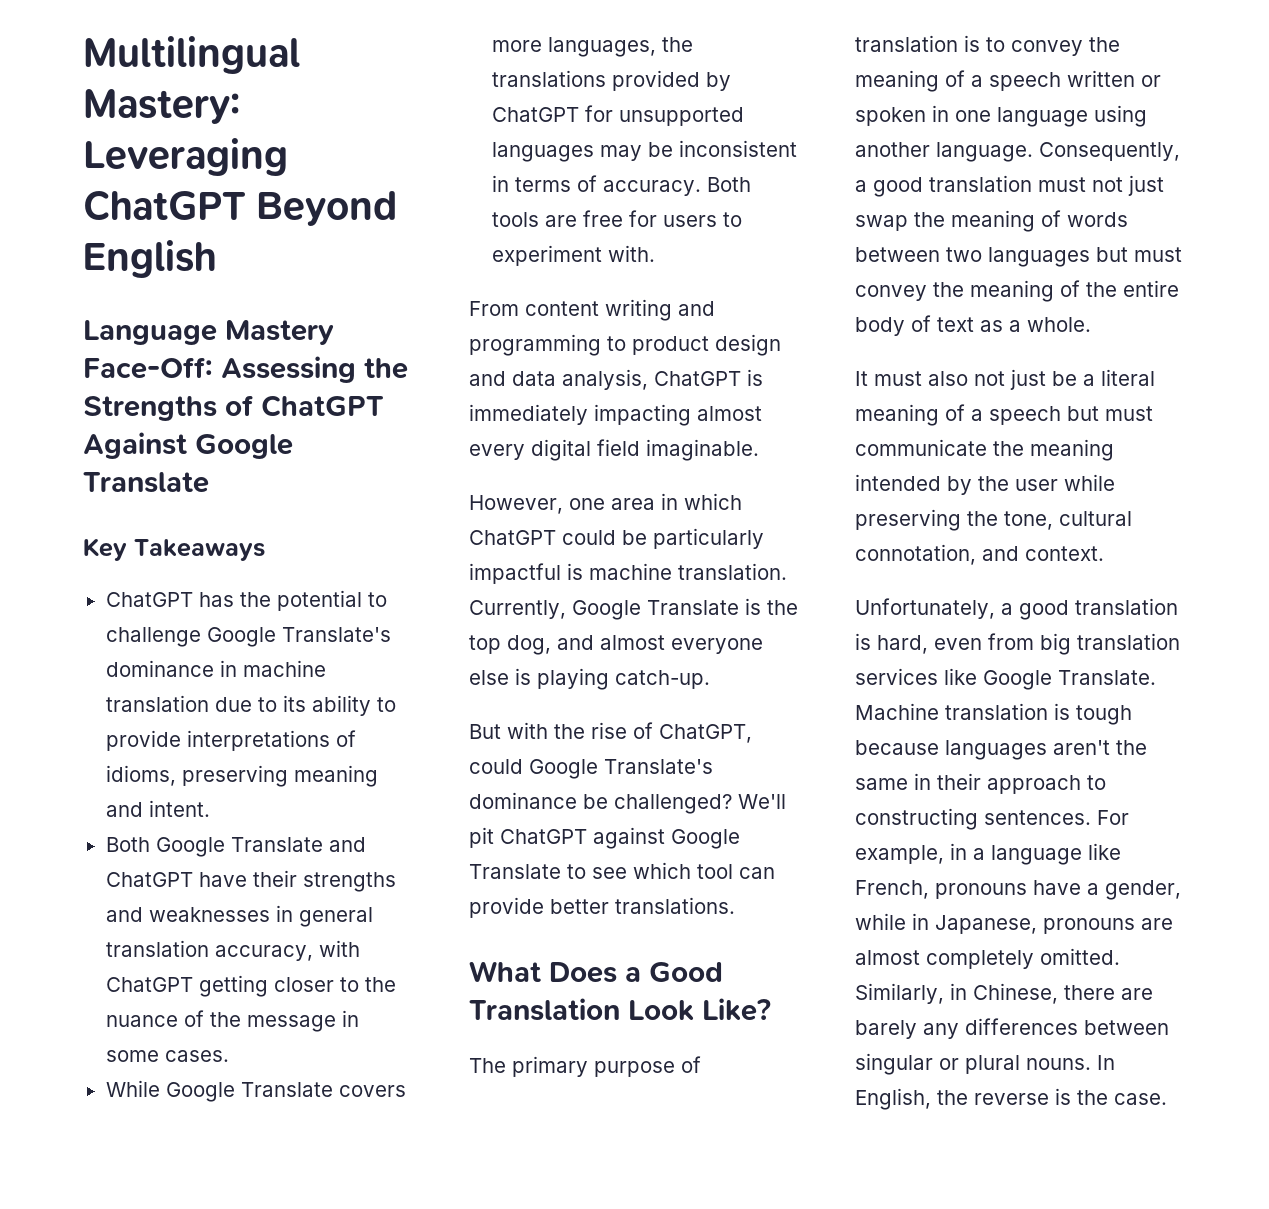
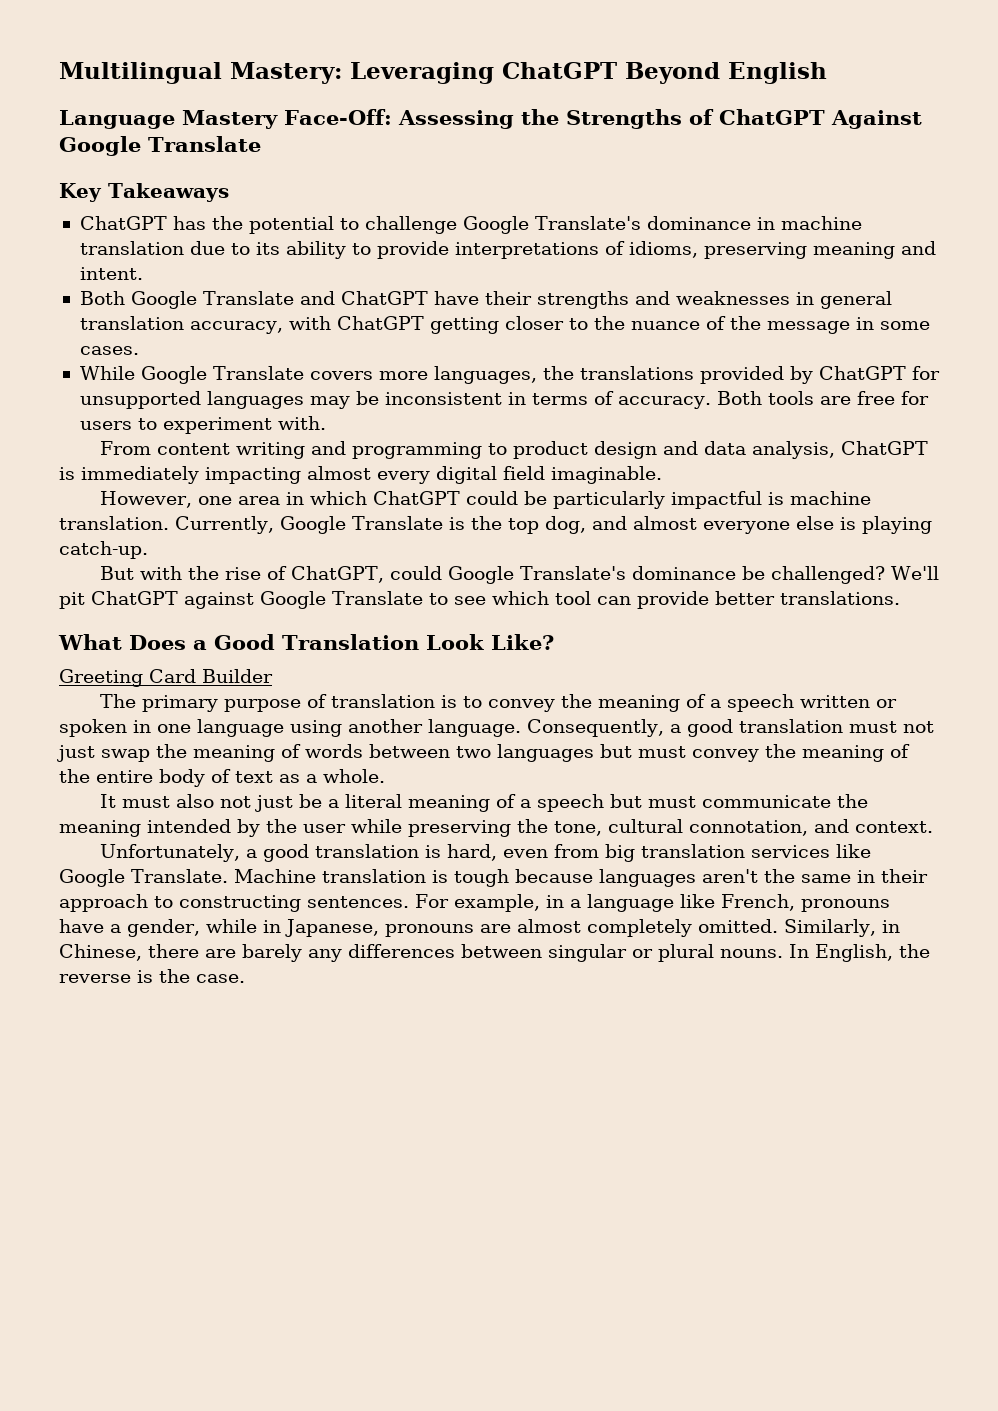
+ Greeting Card Builder

